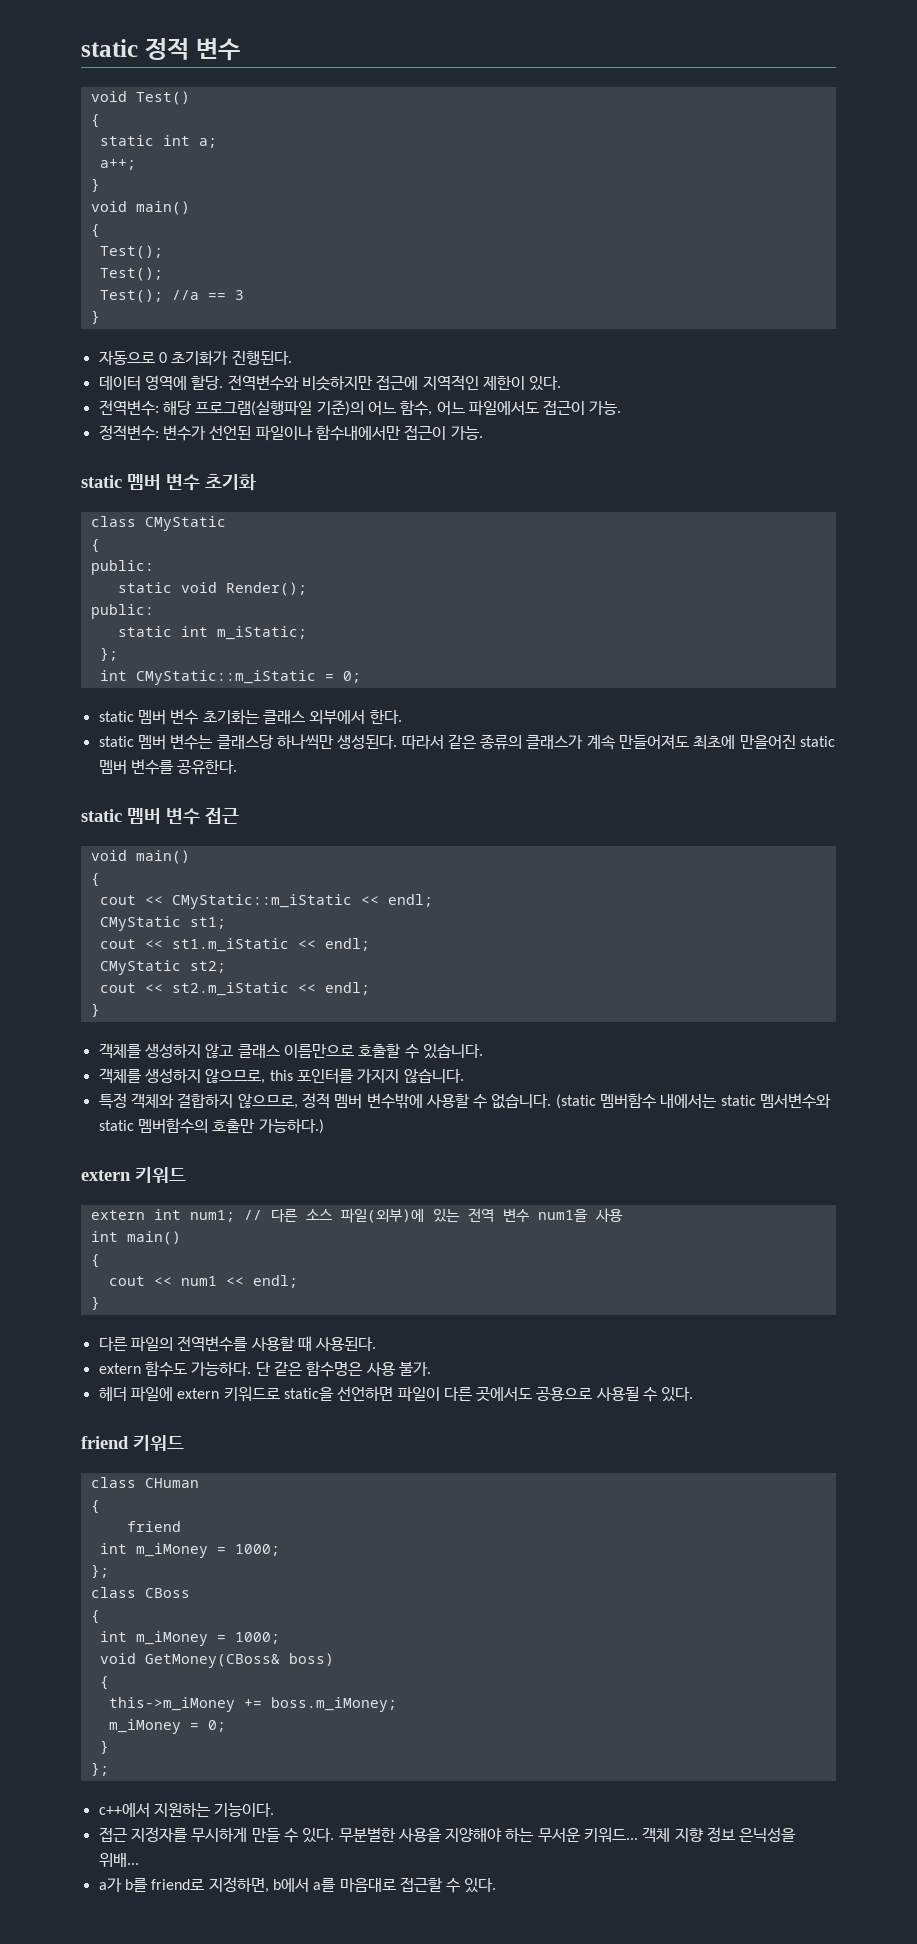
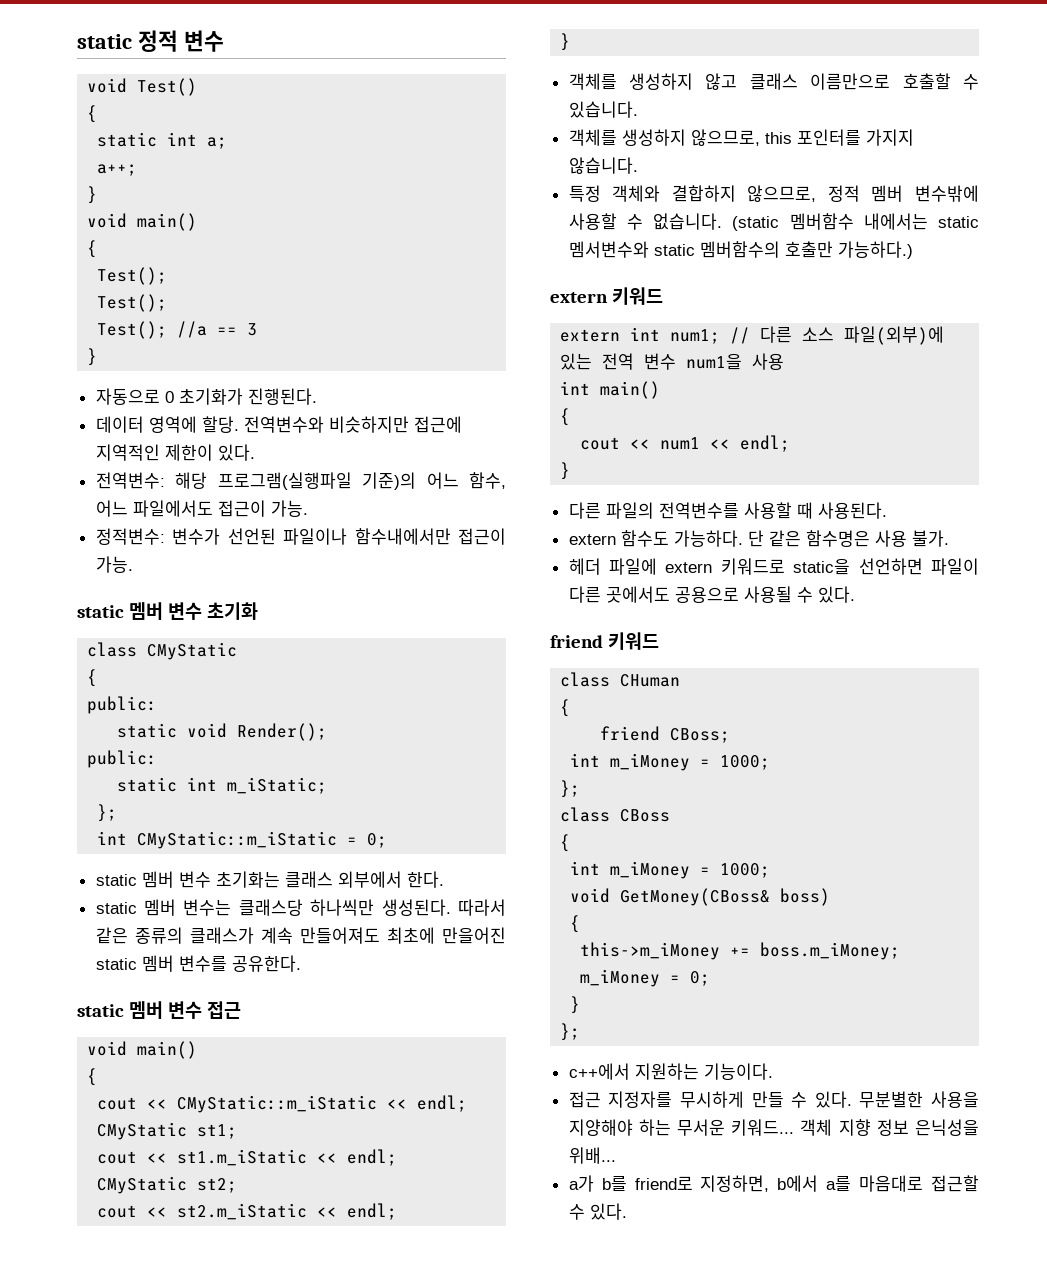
  class CHuman
  {
- friend
+ friend CBoss;

